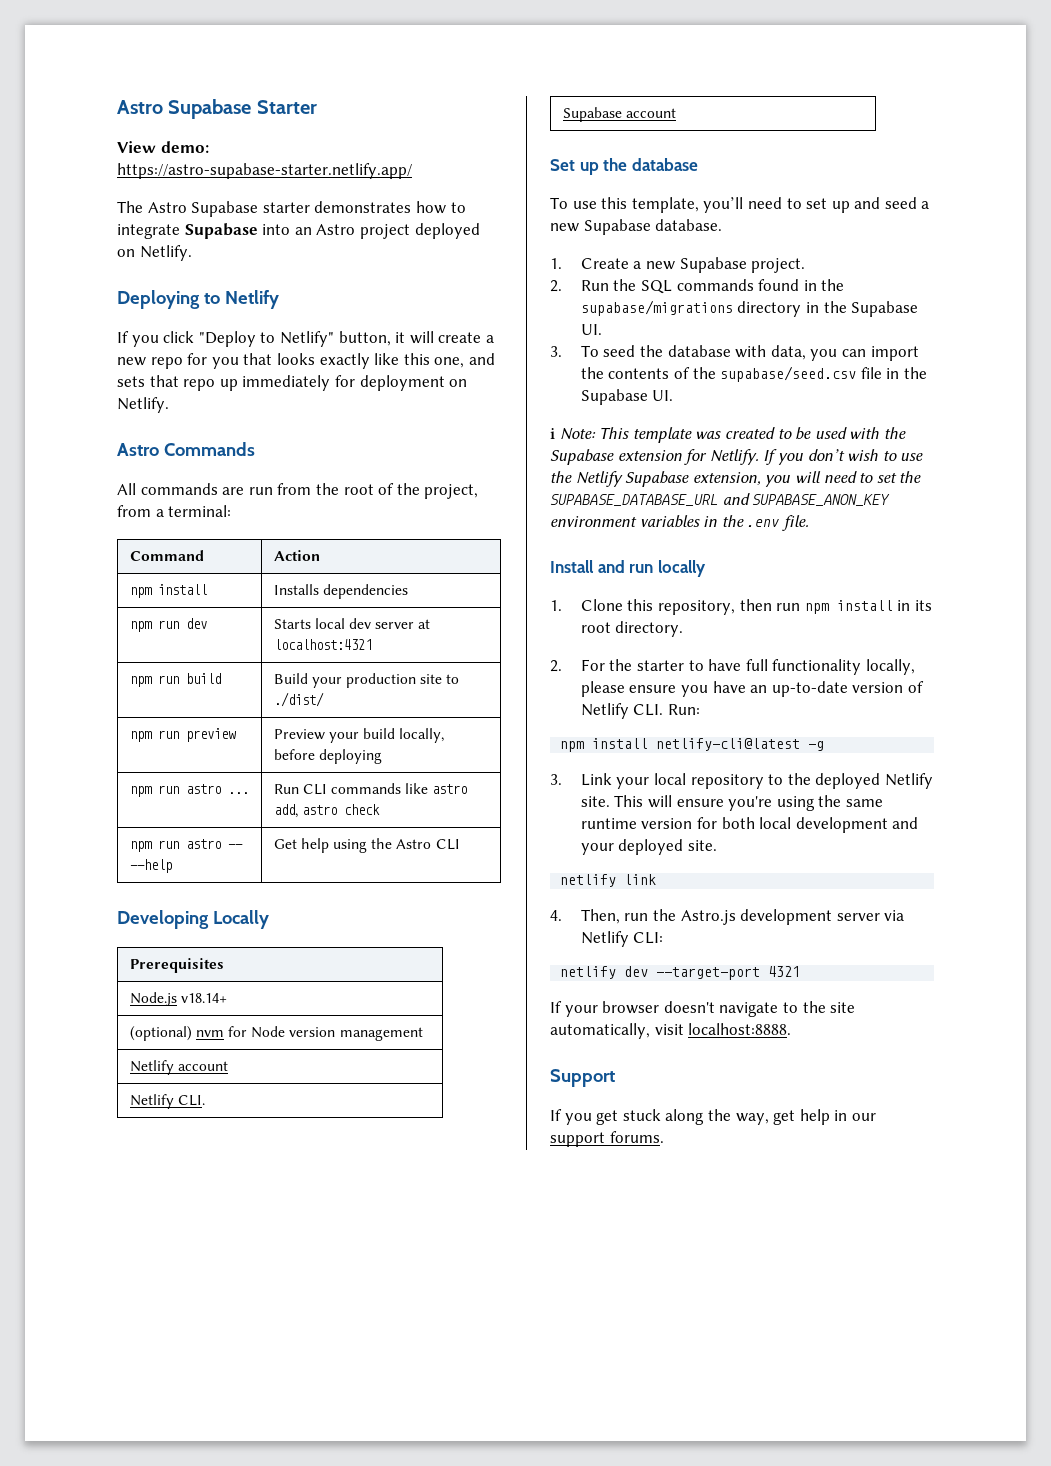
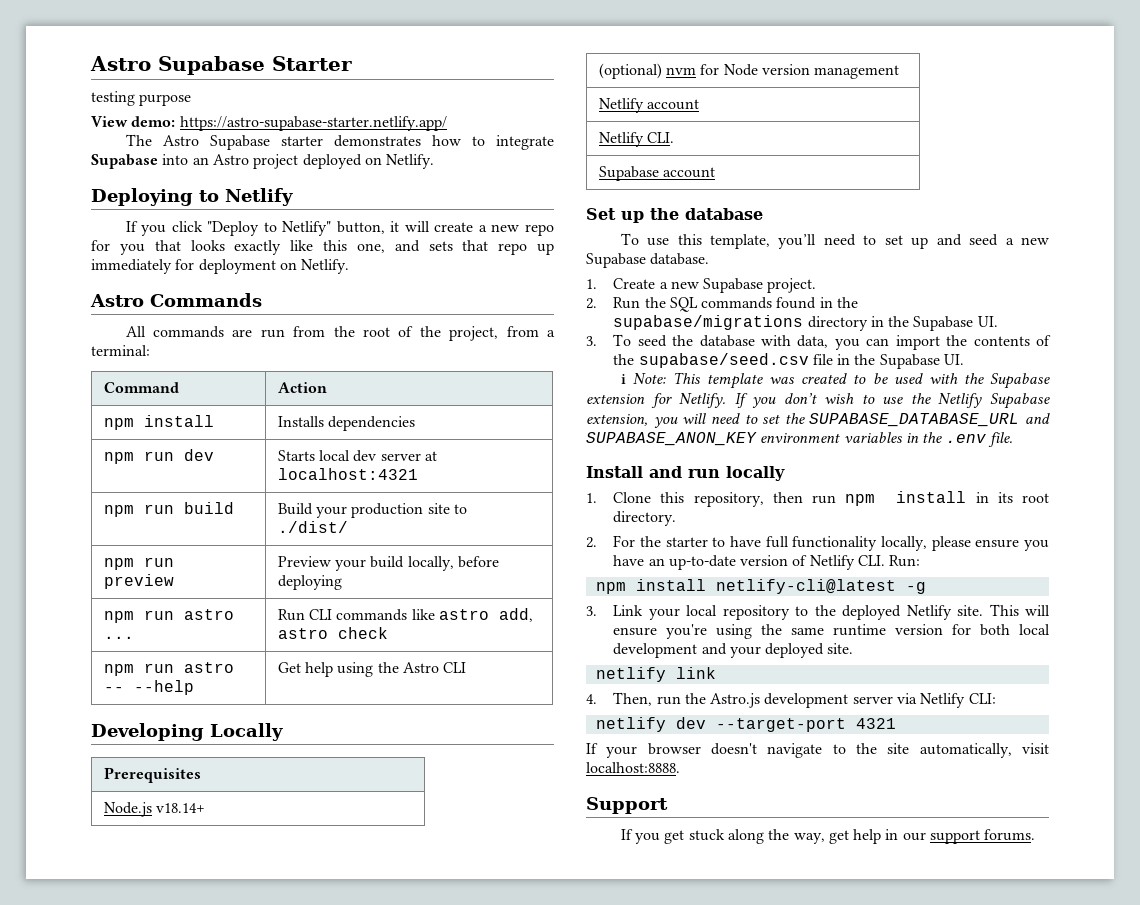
+ testing purpose

